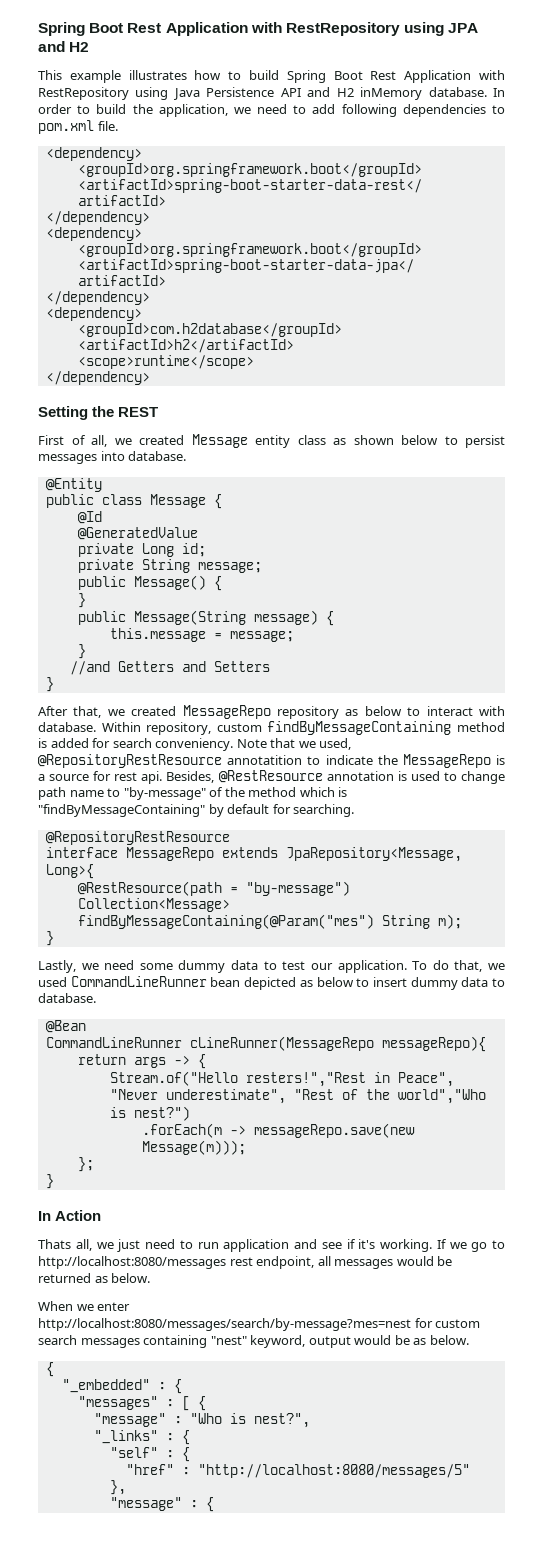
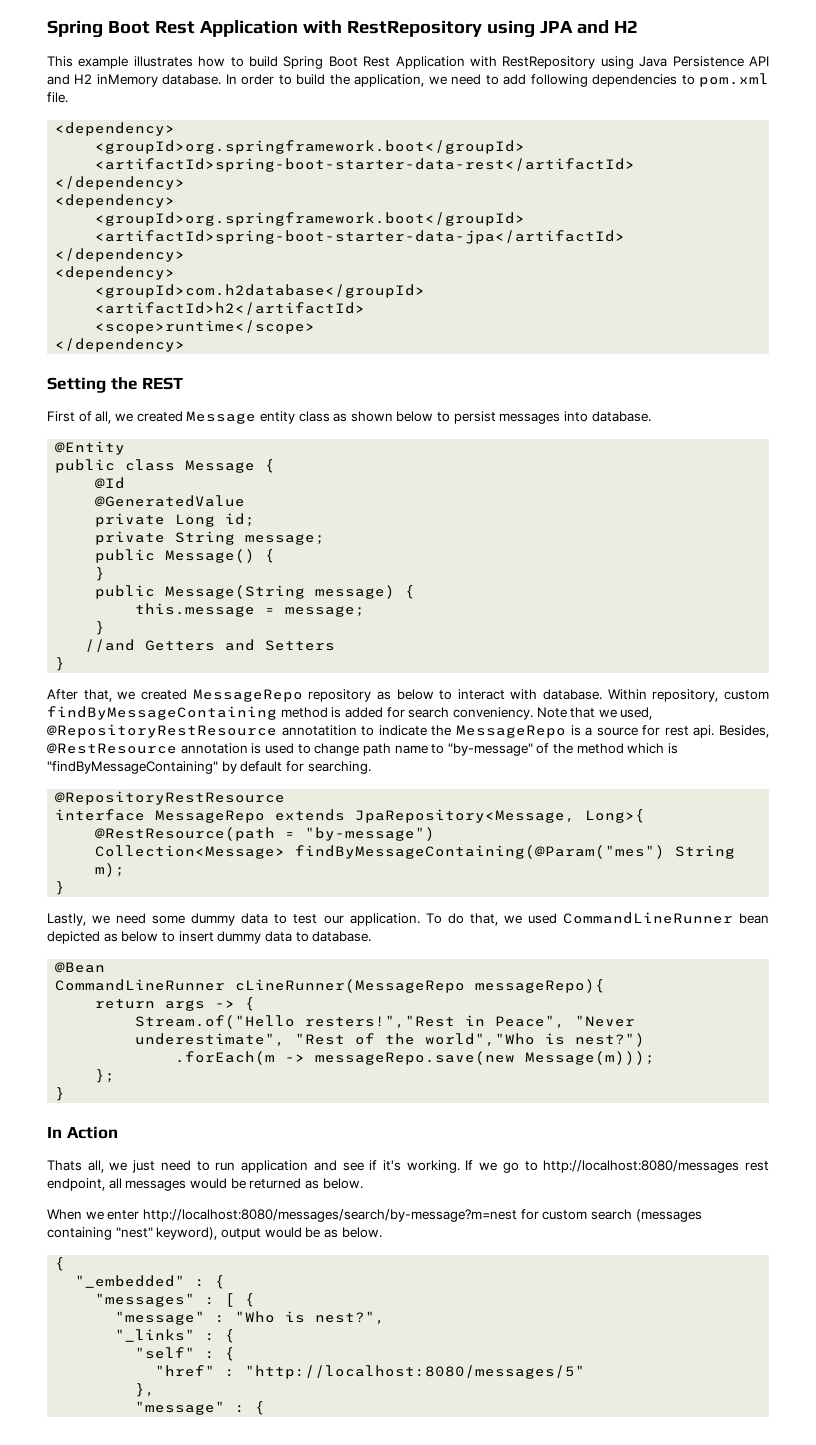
- When we enter http://localhost:8080/messages/search/by-message?mes=nest for custom search messages containing "nest" keyword, output would be as below.
+ When we enter http://localhost:8080/messages/search/by-message?m=nest for custom search (messages containing "nest" keyword), output would be as below.

